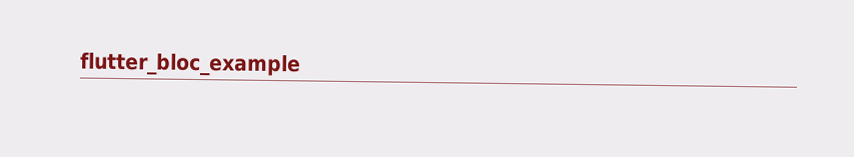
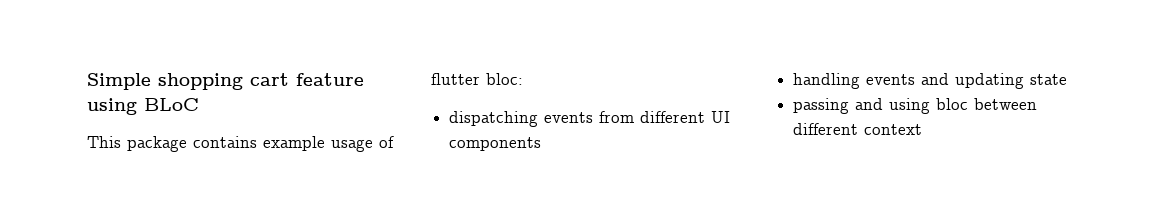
- flutter_bloc_example
+ Simple shopping cart feature using BLoC
+ This package contains example usage of flutter bloc:
+ dispatching events from different UI components
+ handling events and updating state
+ passing and using bloc between different context

